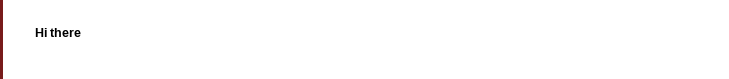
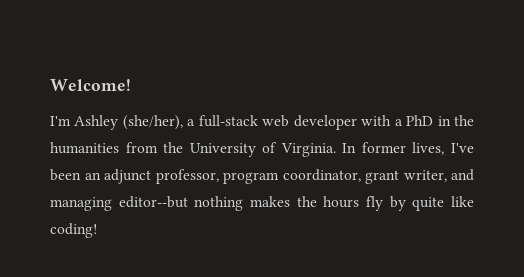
- Hi there
+ Welcome!
+ I'm Ashley (she/her), a full-stack web developer with a PhD in the humanities from the University of Virginia. In former lives, I've been an adjunct professor, program coordinator, grant writer, and managing editor--but nothing makes the hours fly by quite like coding!

